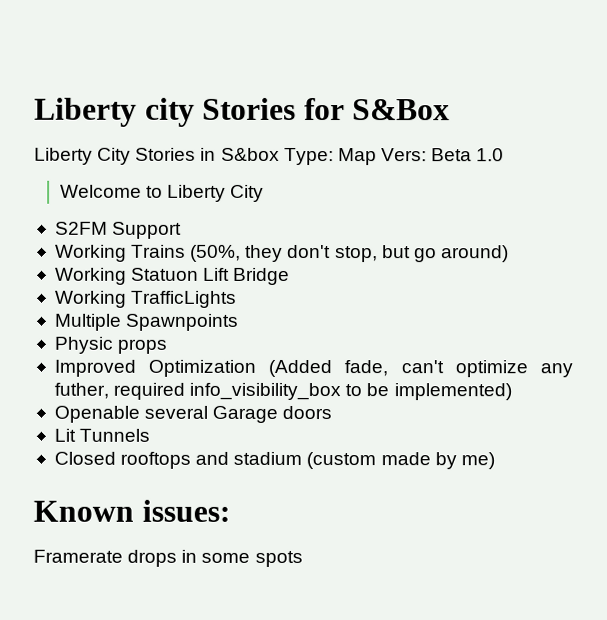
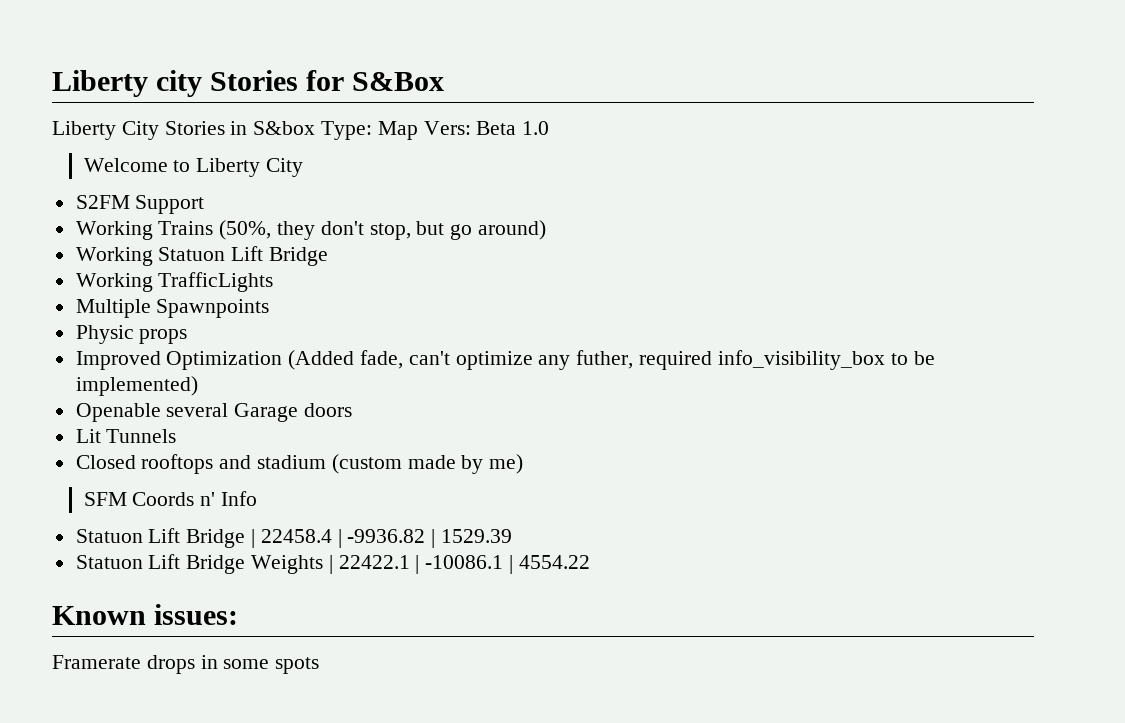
+ SFM Coords n' Info
+ Statuon Lift Bridge | 22458.4 | -9936.82 | 1529.39
+ Statuon Lift Bridge Weights | 22422.1 | -10086.1 | 4554.22

